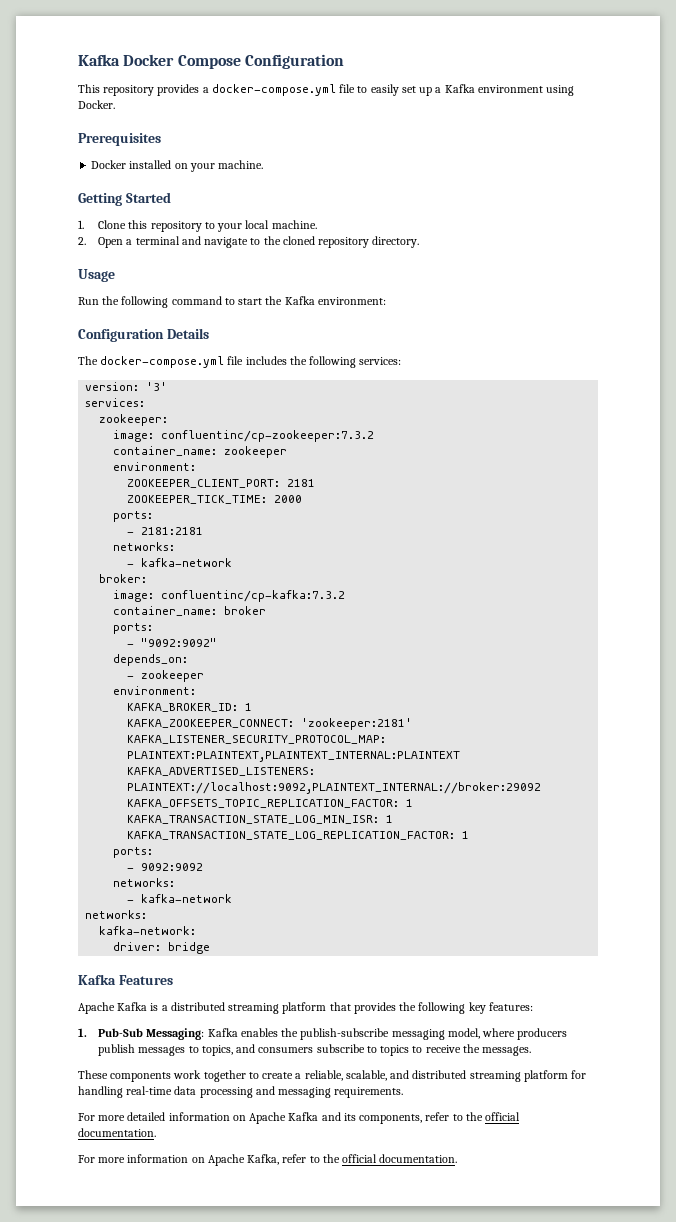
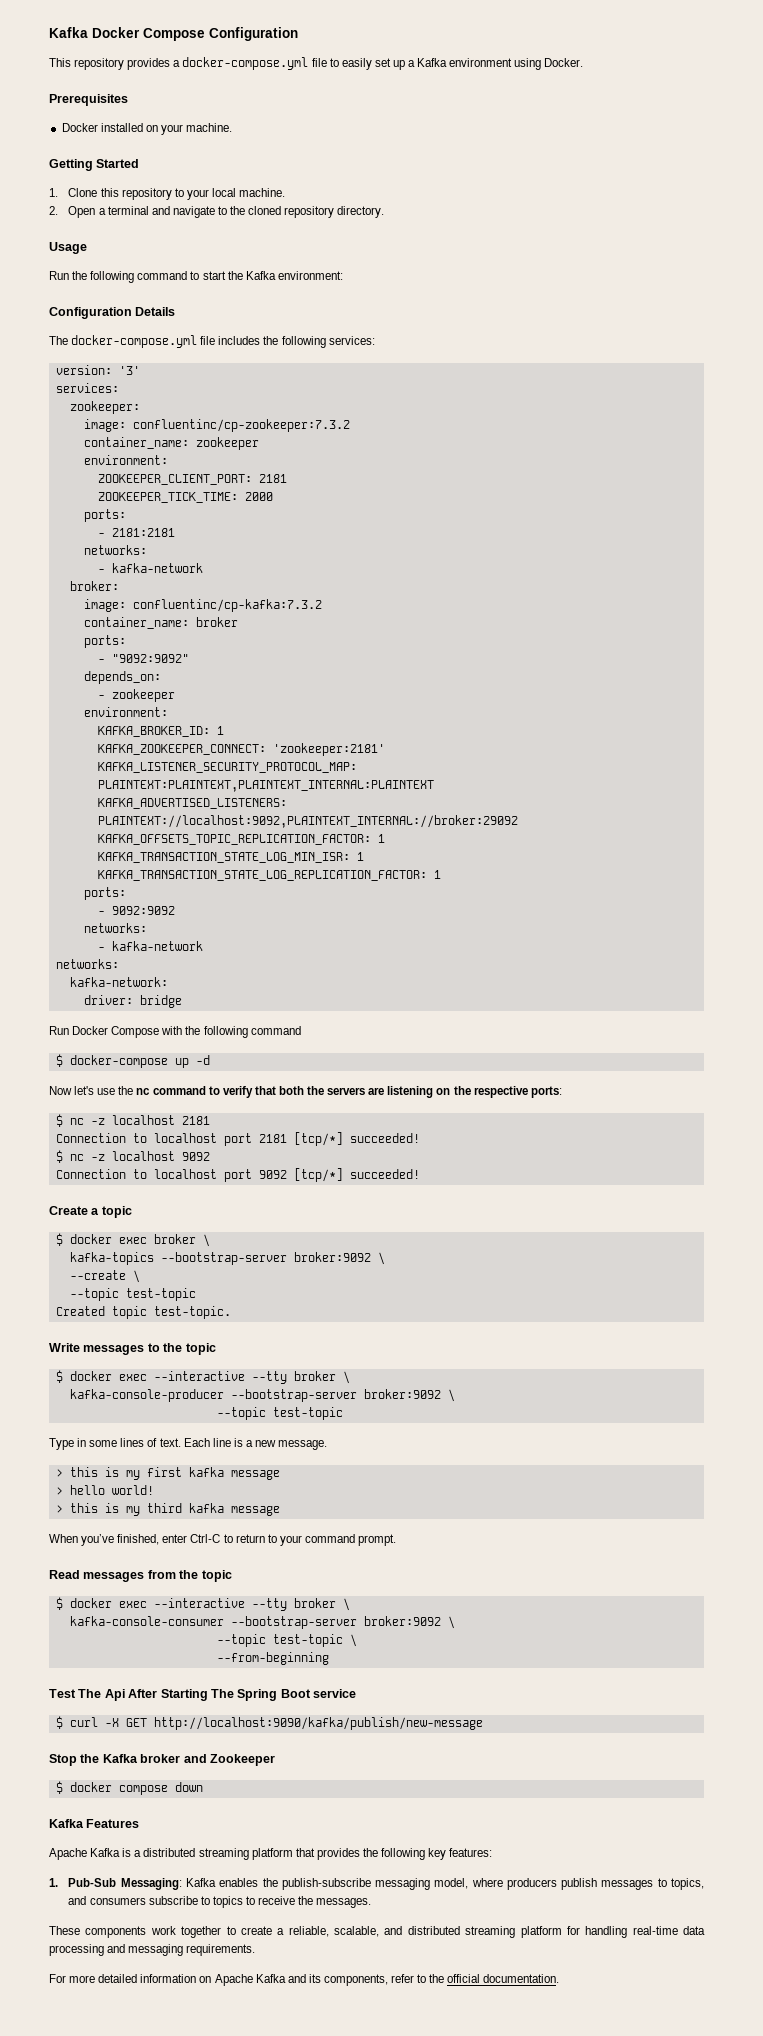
+ Run Docker Compose with the following command
+ $ docker-compose up -d
+ Now let's use the nc command to verify that both the servers are listening on the respective ports:
+ $ nc -z localhost 2181
+ Connection to localhost port 2181 [tcp/*] succeeded!
+ $ nc -z localhost 9092
+ Connection to localhost port 9092 [tcp/*] succeeded!
+ Create a topic
+ $ docker exec broker \
+ kafka-topics --bootstrap-server broker:9092 \
+ --create \
+ --topic test-topic
+ Created topic test-topic.
+ Write messages to the topic
+ $ docker exec --interactive --tty broker \
+ kafka-console-producer --bootstrap-server broker:9092 \
+ --topic test-topic
+ Type in some lines of text. Each line is a new message.
+ > this is my first kafka message
+ > hello world!
+ > this is my third kafka message
+ When you’ve finished, enter Ctrl-C to return to your command prompt.
+ Read messages from the topic
+ $ docker exec --interactive --tty broker \
+ kafka-console-consumer --bootstrap-server broker:9092 \
+ --topic test-topic \
+ --from-beginning
+ Test The Api After Starting The Spring Boot service
+ $ curl -X GET http://localhost:9090/kafka/publish/new-message
+ Stop the Kafka broker and Zookeeper
+ $ docker compose down
- For more information on Apache Kafka, refer to the official documentation.

